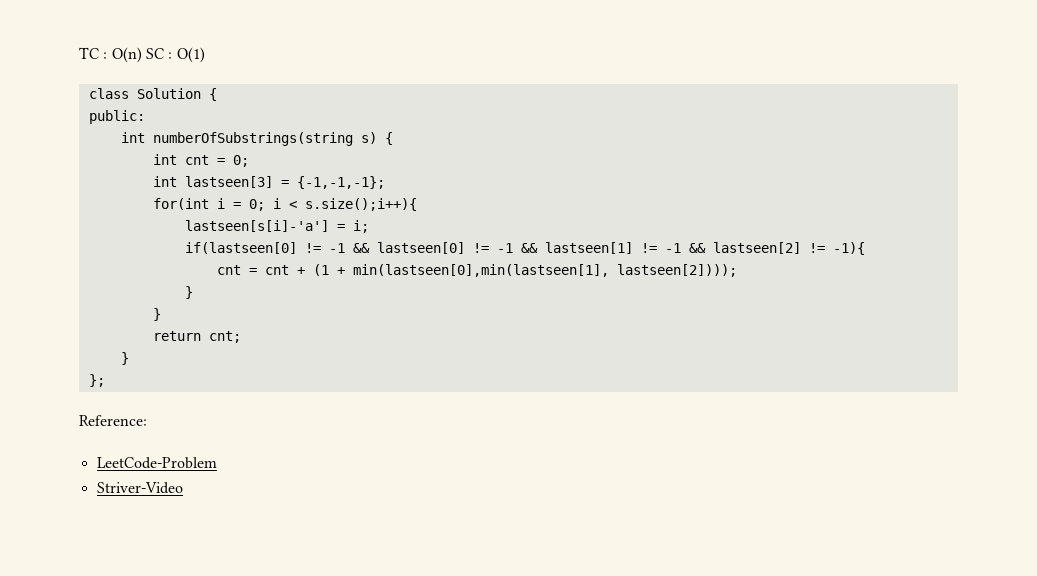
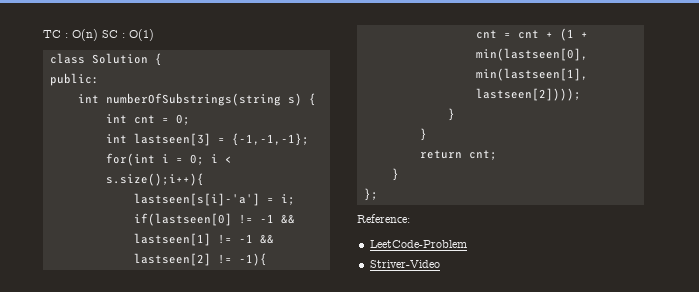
- if(lastseen[0] != -1 && lastseen[0] != -1 && lastseen[1] != -1 && lastseen[2] != -1){
+ if(lastseen[0] != -1 && lastseen[1] != -1 && lastseen[2] != -1){

